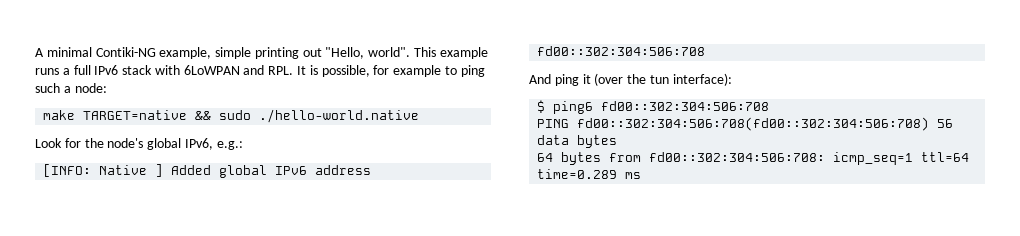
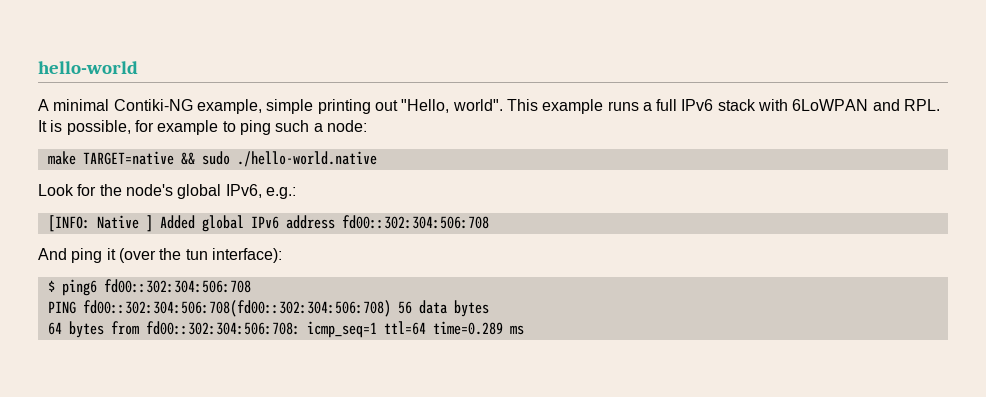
+ hello-world

